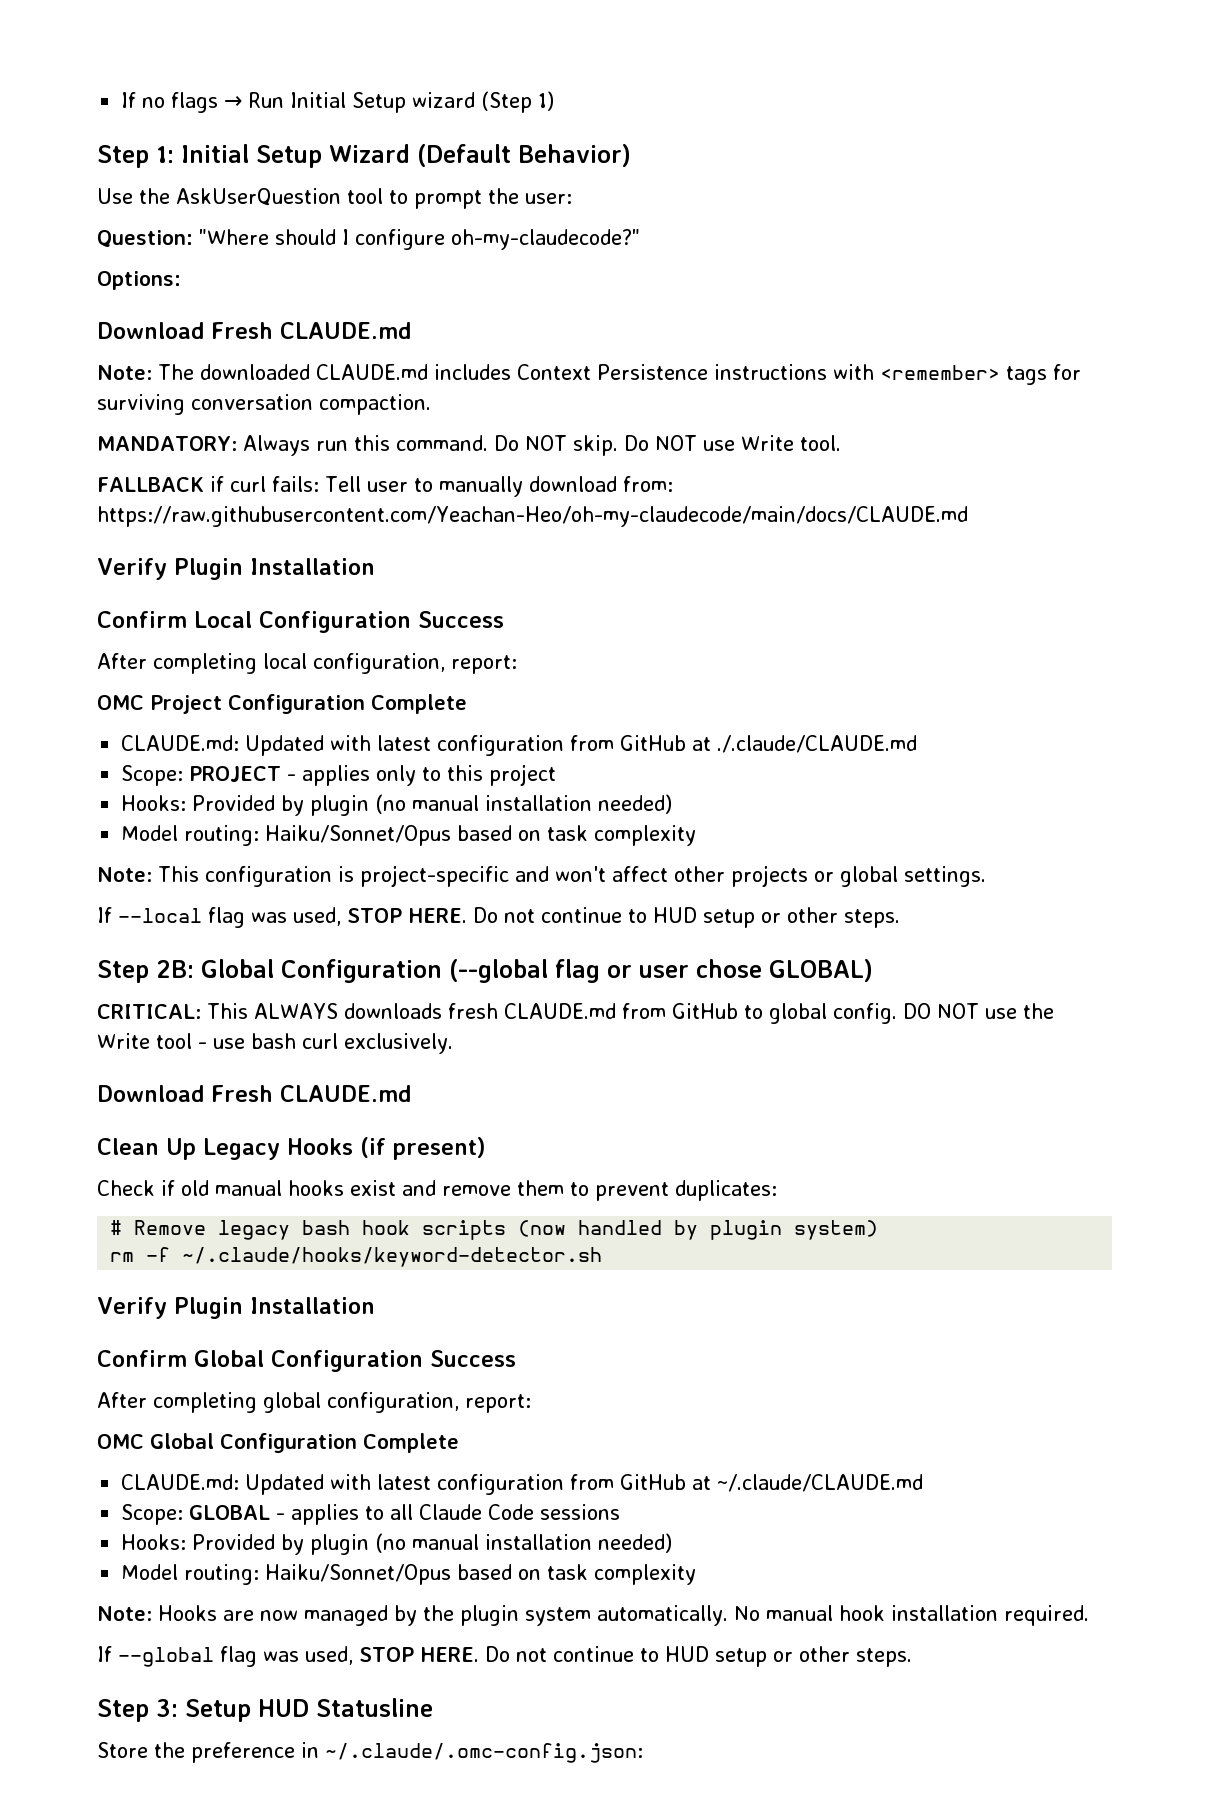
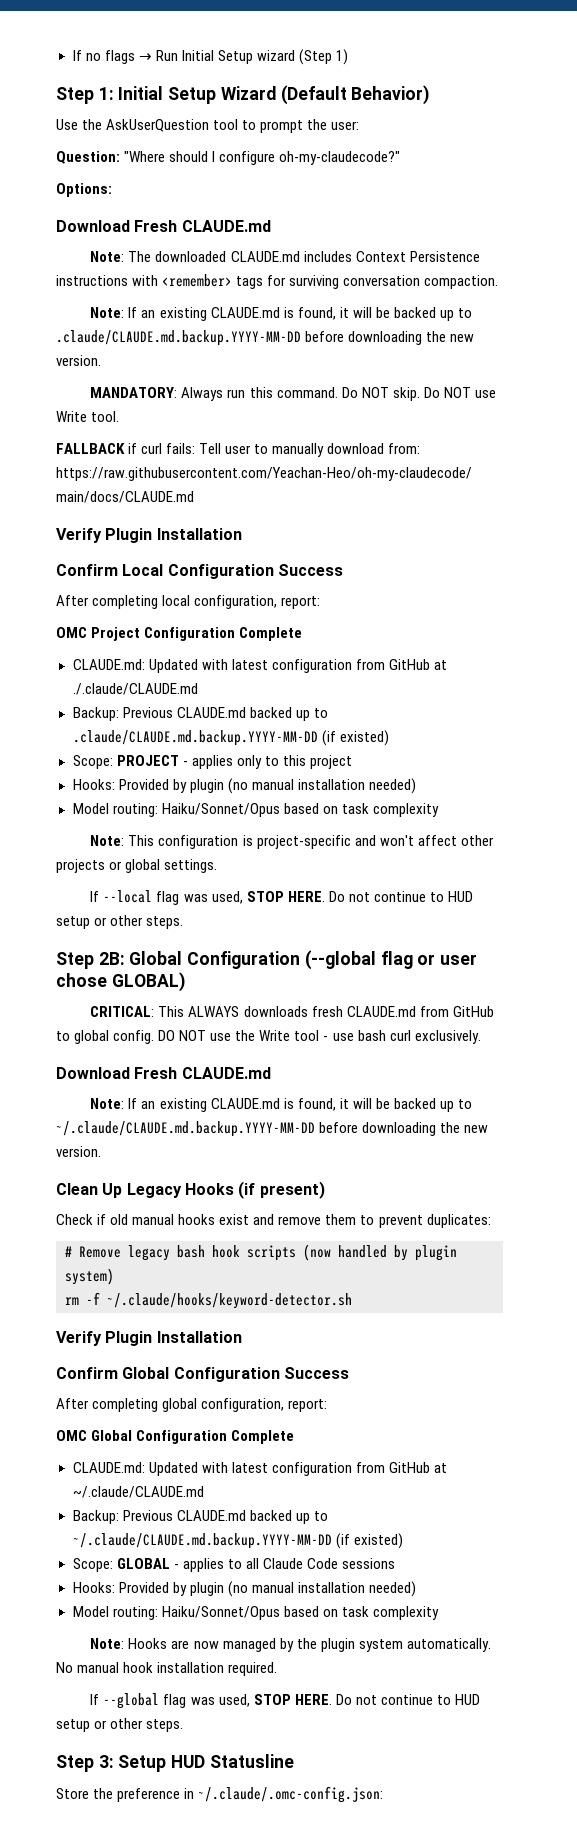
+ Note: If an existing CLAUDE.md is found, it will be backed up to .claude/CLAUDE.md.backup.YYYY-MM-DD before downloading the new version.
+ Backup: Previous CLAUDE.md backed up to .claude/CLAUDE.md.backup.YYYY-MM-DD (if existed)
+ Note: If an existing CLAUDE.md is found, it will be backed up to ~/.claude/CLAUDE.md.backup.YYYY-MM-DD before downloading the new version.
+ Backup: Previous CLAUDE.md backed up to ~/.claude/CLAUDE.md.backup.YYYY-MM-DD (if existed)

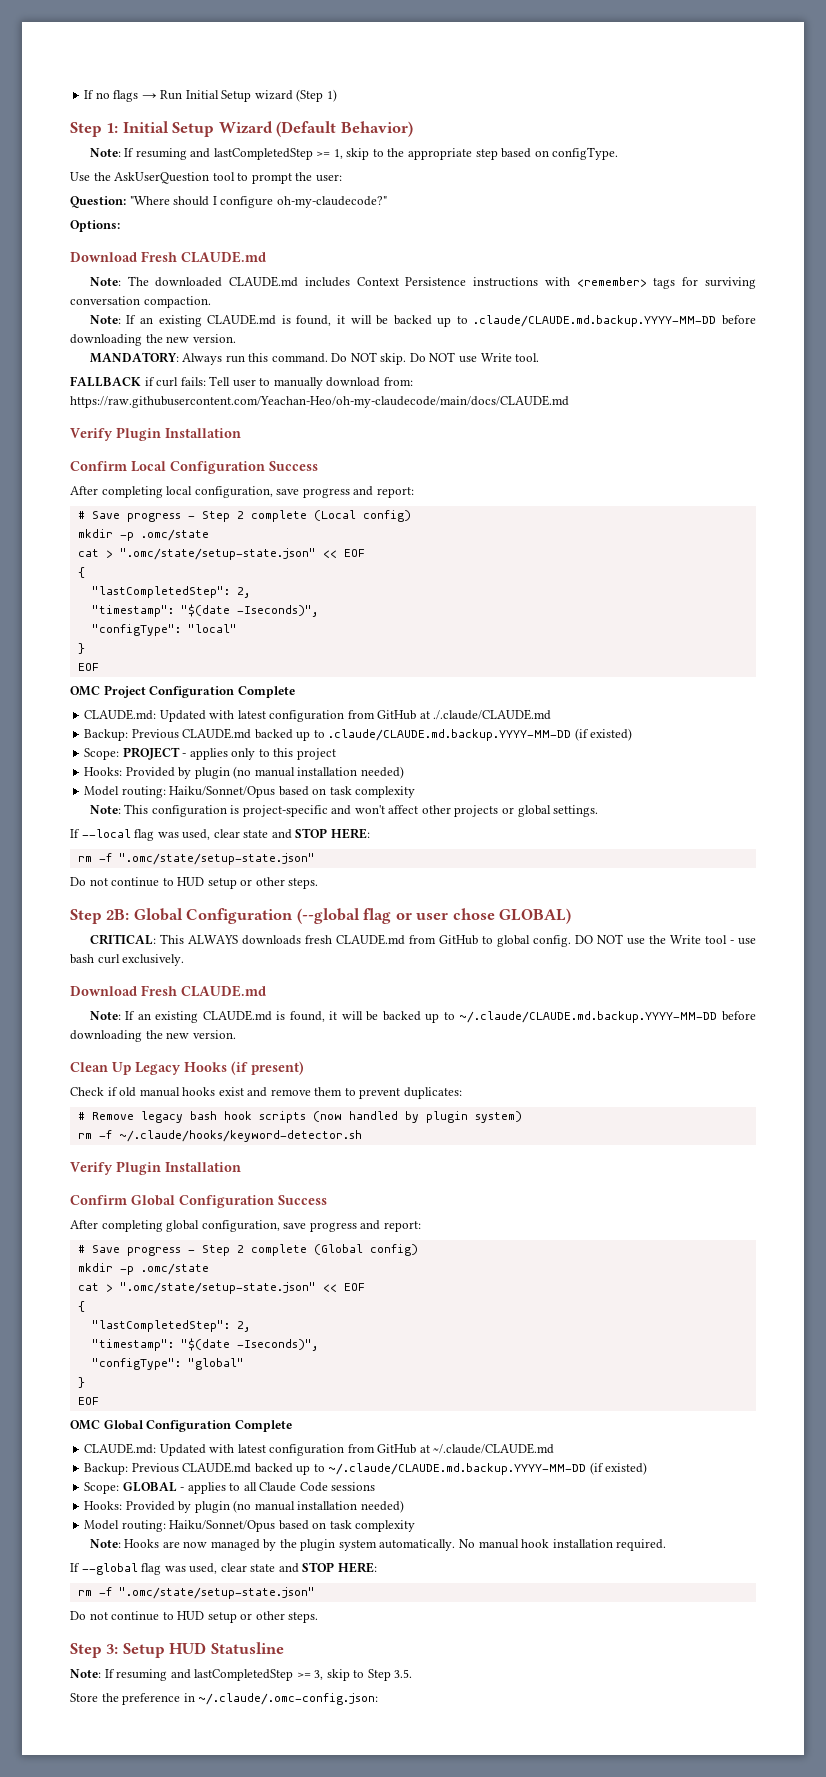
+ Note: If resuming and lastCompletedStep >= 1, skip to the appropriate step based on configType.
- After completing local configuration, report:
+ After completing local configuration, save progress and report:
+ # Save progress - Step 2 complete (Local config)
+ mkdir -p .omc/state
+ cat > ".omc/state/setup-state.json" << EOF
+ {
+ "lastCompletedStep": 2,
+ "timestamp": "$(date -Iseconds)",
+ "configType": "local"
+ }
+ EOF
- If --local flag was used, STOP HERE. Do not continue to HUD setup or other steps.
+ If --local flag was used, clear state and STOP HERE:
+ rm -f ".omc/state/setup-state.json"
+ Do not continue to HUD setup or other steps.
- After completing global configuration, report:
+ After completing global configuration, save progress and report:
+ # Save progress - Step 2 complete (Global config)
+ mkdir -p .omc/state
+ cat > ".omc/state/setup-state.json" << EOF
+ {
+ "lastCompletedStep": 2,
+ "timestamp": "$(date -Iseconds)",
+ "configType": "global"
+ }
+ EOF
- If --global flag was used, STOP HERE. Do not continue to HUD setup or other steps.
+ If --global flag was used, clear state and STOP HERE:
+ rm -f ".omc/state/setup-state.json"
+ Do not continue to HUD setup or other steps.
+ Note: If resuming and lastCompletedStep >= 3, skip to Step 3.5.

